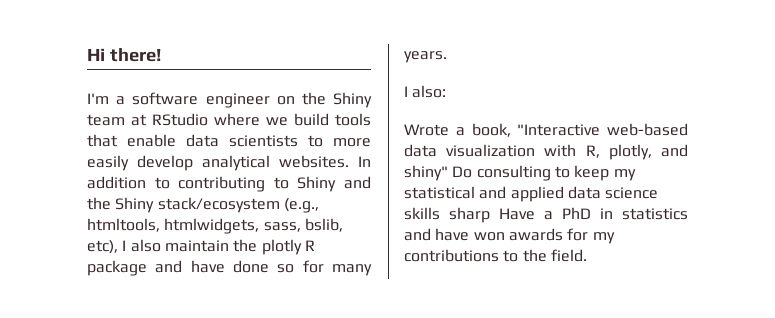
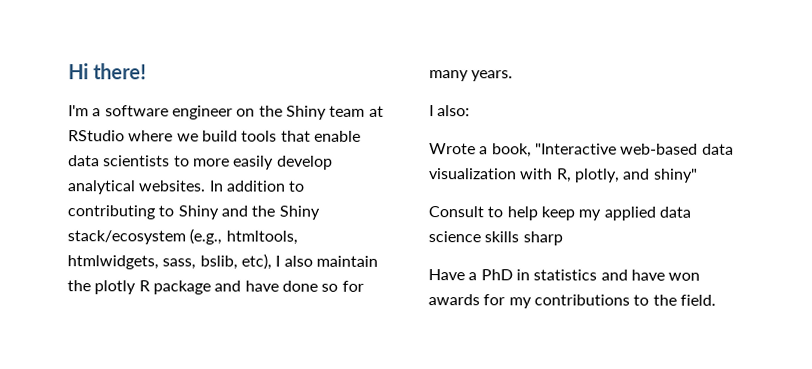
- Wrote a book, "Interactive web-based data visualization with R, plotly, and shiny" Do consulting to keep my statistical and applied data science skills sharp Have a PhD in statistics and have won awards for my contributions to the field.
+ Wrote a book, "Interactive web-based data visualization with R, plotly, and shiny"
+ Consult to help keep my applied data science skills sharp
+ Have a PhD in statistics and have won awards for my contributions to the field.

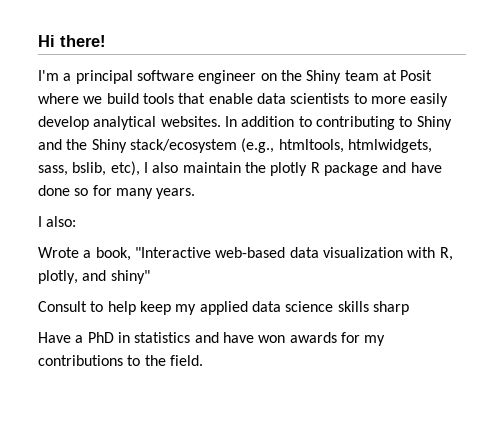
- I'm a software engineer on the Shiny team at RStudio where we build tools that enable data scientists to more easily develop analytical websites.
+ I'm a principal software engineer on the Shiny team at Posit where we build tools that enable data scientists to more easily develop analytical websites.

